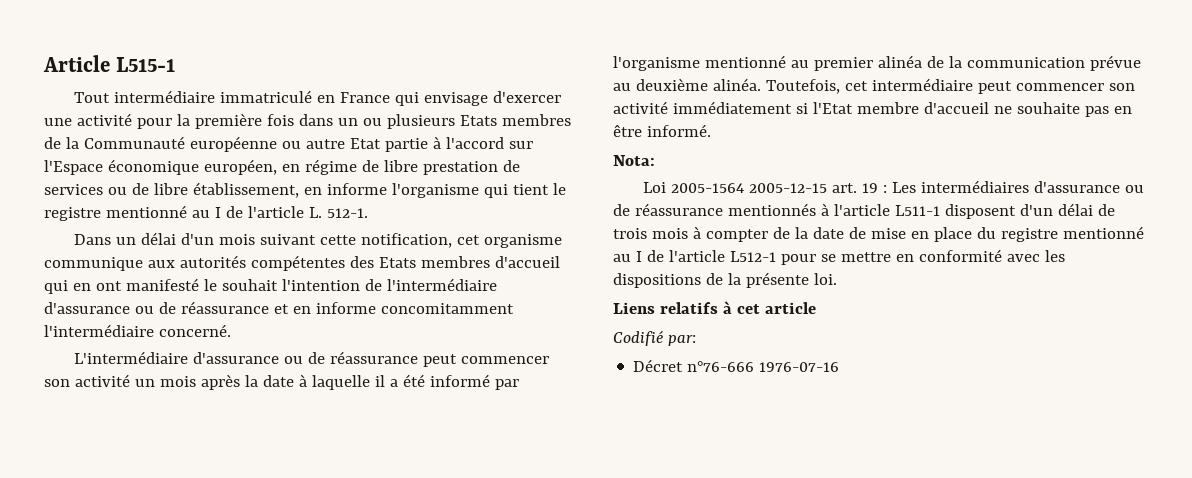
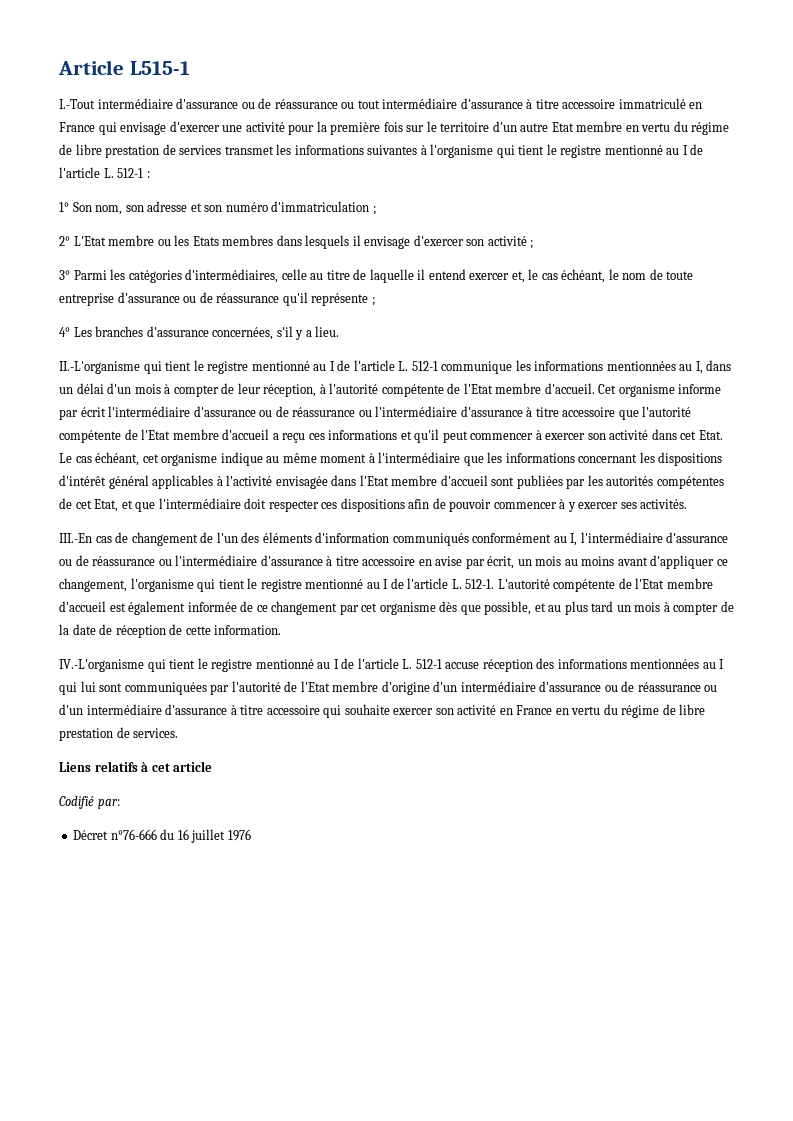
- Tout intermédiaire immatriculé en France qui envisage d'exercer une activité pour la première fois dans un ou plusieurs Etats membres de la Communauté européenne ou autre Etat partie à l'accord sur l'Espace économique européen, en régime de libre prestation de services ou de libre établissement, en informe l'organisme qui tient le registre mentionné au I de l'article L. 512-1.
- Dans un délai d'un mois suivant cette notification, cet organisme communique aux autorités compétentes des Etats membres d'accueil qui en ont manifesté le souhait l'intention de l'intermédiaire d'assurance ou de réassurance et en informe concomitamment l'intermédiaire concerné.
- L'intermédiaire d'assurance ou de réassurance peut commencer son activité un mois après la date à laquelle il a été informé par l'organisme mentionné au premier alinéa de la communication prévue au deuxième alinéa. Toutefois, cet intermédiaire peut commencer son activité immédiatement si l'Etat membre d'accueil ne souhaite pas en être informé.
- Nota:
- Loi 2005-1564 2005-12-15 art. 19 : Les intermédiaires d'assurance ou de réassurance mentionnés à l'article L511-1 disposent d'un délai de trois mois à compter de la date de mise en place du registre mentionné au I de l'article L512-1 pour se mettre en conformité avec les dispositions de la présente loi.
+ I.-Tout intermédiaire d'assurance ou de réassurance ou tout intermédiaire d'assurance à titre accessoire immatriculé en France qui envisage d'exercer une activité pour la première fois sur le territoire d'un autre Etat membre en vertu du régime de libre prestation de services transmet les informations suivantes à l'organisme qui tient le registre mentionné au I de l'article L. 512-1 :
+ 1° Son nom, son adresse et son numéro d'immatriculation ;
+ 2° L'Etat membre ou les Etats membres dans lesquels il envisage d'exercer son activité ;
+ 3° Parmi les catégories d'intermédiaires, celle au titre de laquelle il entend exercer et, le cas échéant, le nom de toute entreprise d'assurance ou de réassurance qu'il représente ;
+ 4° Les branches d'assurance concernées, s'il y a lieu.
+ II.-L'organisme qui tient le registre mentionné au I de l'article L. 512-1 communique les informations mentionnées au I, dans un délai d'un mois à compter de leur réception, à l'autorité compétente de l'Etat membre d'accueil. Cet organisme informe par écrit l'intermédiaire d'assurance ou de réassurance ou l'intermédiaire d'assurance à titre accessoire que l'autorité compétente de l'Etat membre d'accueil a reçu ces informations et qu'il peut commencer à exercer son activité dans cet Etat. Le cas échéant, cet organisme indique au même moment à l'intermédiaire que les informations concernant les dispositions d'intérêt général applicables à l'activité envisagée dans l'Etat membre d'accueil sont publiées par les autorités compétentes de cet Etat, et que l'intermédiaire doit respecter ces dispositions afin de pouvoir commencer à y exercer ses activités.
+ III.-En cas de changement de l'un des éléments d'information communiqués conformément au I, l'intermédiaire d'assurance ou de réassurance ou l'intermédiaire d'assurance à titre accessoire en avise par écrit, un mois au moins avant d'appliquer ce changement, l'organisme qui tient le registre mentionné au I de l'article L. 512-1. L'autorité compétente de l'Etat membre d'accueil est également informée de ce changement par cet organisme dès que possible, et au plus tard un mois à compter de la date de réception de cette information.
+ IV.-L'organisme qui tient le registre mentionné au I de l'article L. 512-1 accuse réception des informations mentionnées au I qui lui sont communiquées par l'autorité de l'Etat membre d'origine d'un intermédiaire d'assurance ou de réassurance ou d'un intermédiaire d'assurance à titre accessoire qui souhaite exercer son activité en France en vertu du régime de libre prestation de services.
- Décret n°76-666 1976-07-16
+ Décret n°76-666 du 16 juillet 1976

